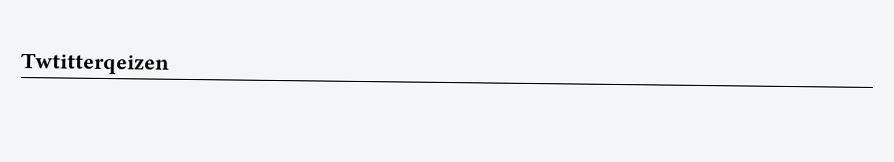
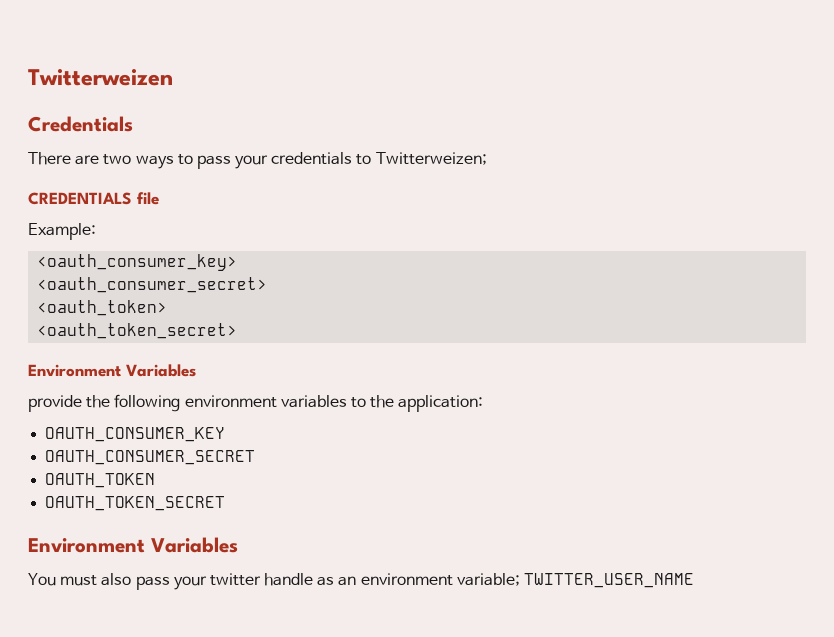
- Twtitterqeizen
+ Twitterweizen
+ Credentials
+ There are two ways to pass your credentials to Twitterweizen;
+ CREDENTIALS file
+ Example:
+ <oauth_consumer_key>
+ <oauth_consumer_secret>
+ <oauth_token>
+ <oauth_token_secret>
+ Environment Variables
+ provide the following environment variables to the application:
+ OAUTH_CONSUMER_KEY
+ OAUTH_CONSUMER_SECRET
+ OAUTH_TOKEN
+ OAUTH_TOKEN_SECRET
+ Environment Variables
+ You must also pass your twitter handle as an environment variable; TWITTER_USER_NAME

